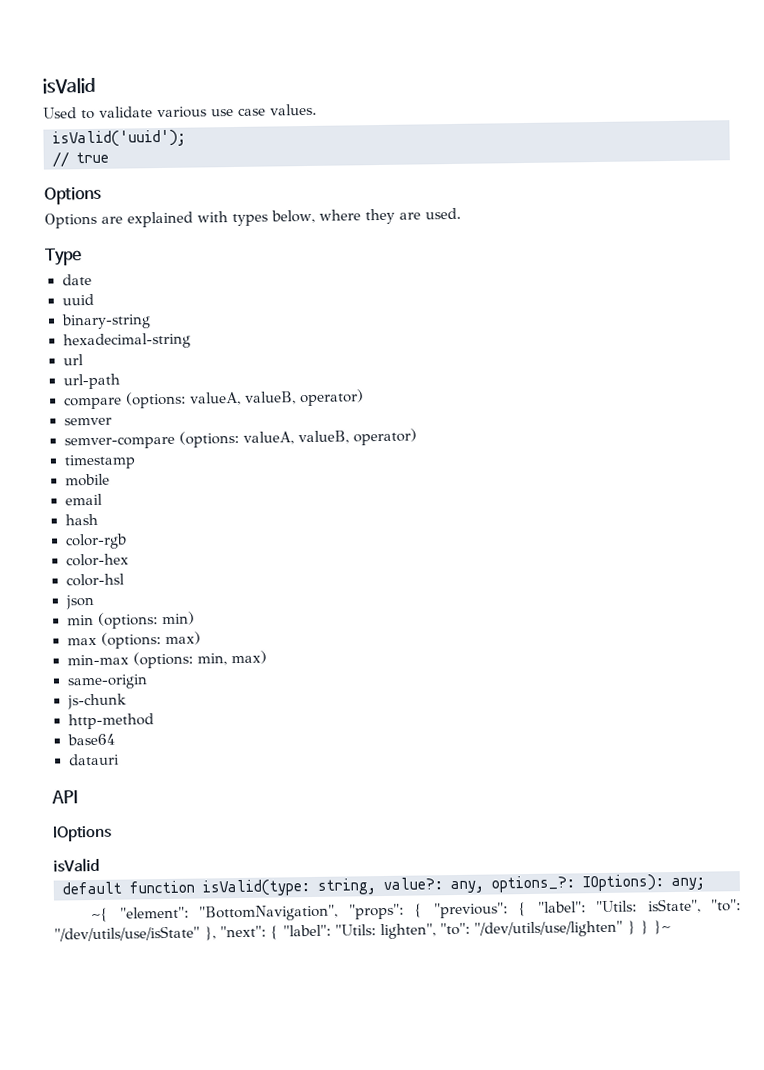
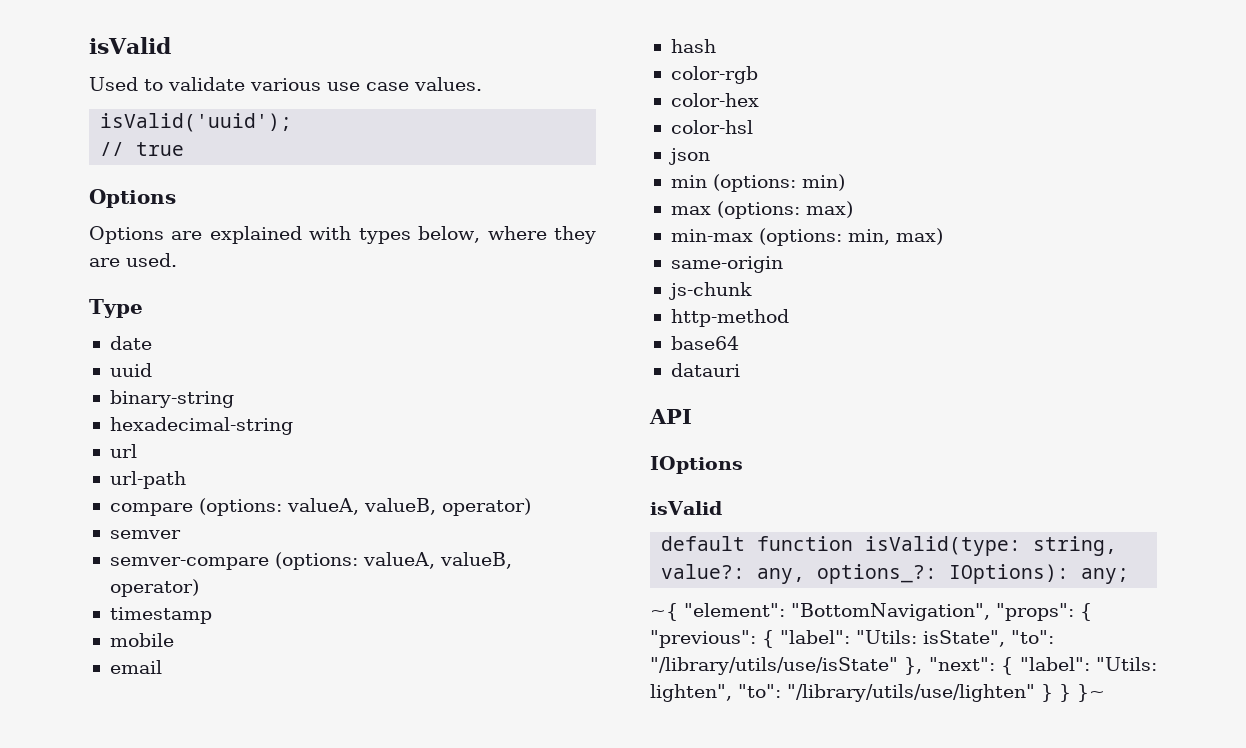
- ~{ "element": "BottomNavigation", "props": { "previous": { "label": "Utils: isState", "to": "/dev/utils/use/isState" }, "next": { "label": "Utils: lighten", "to": "/dev/utils/use/lighten" } } }~
+ ~{ "element": "BottomNavigation", "props": { "previous": { "label": "Utils: isState", "to": "/library/utils/use/isState" }, "next": { "label": "Utils: lighten", "to": "/library/utils/use/lighten" } } }~

